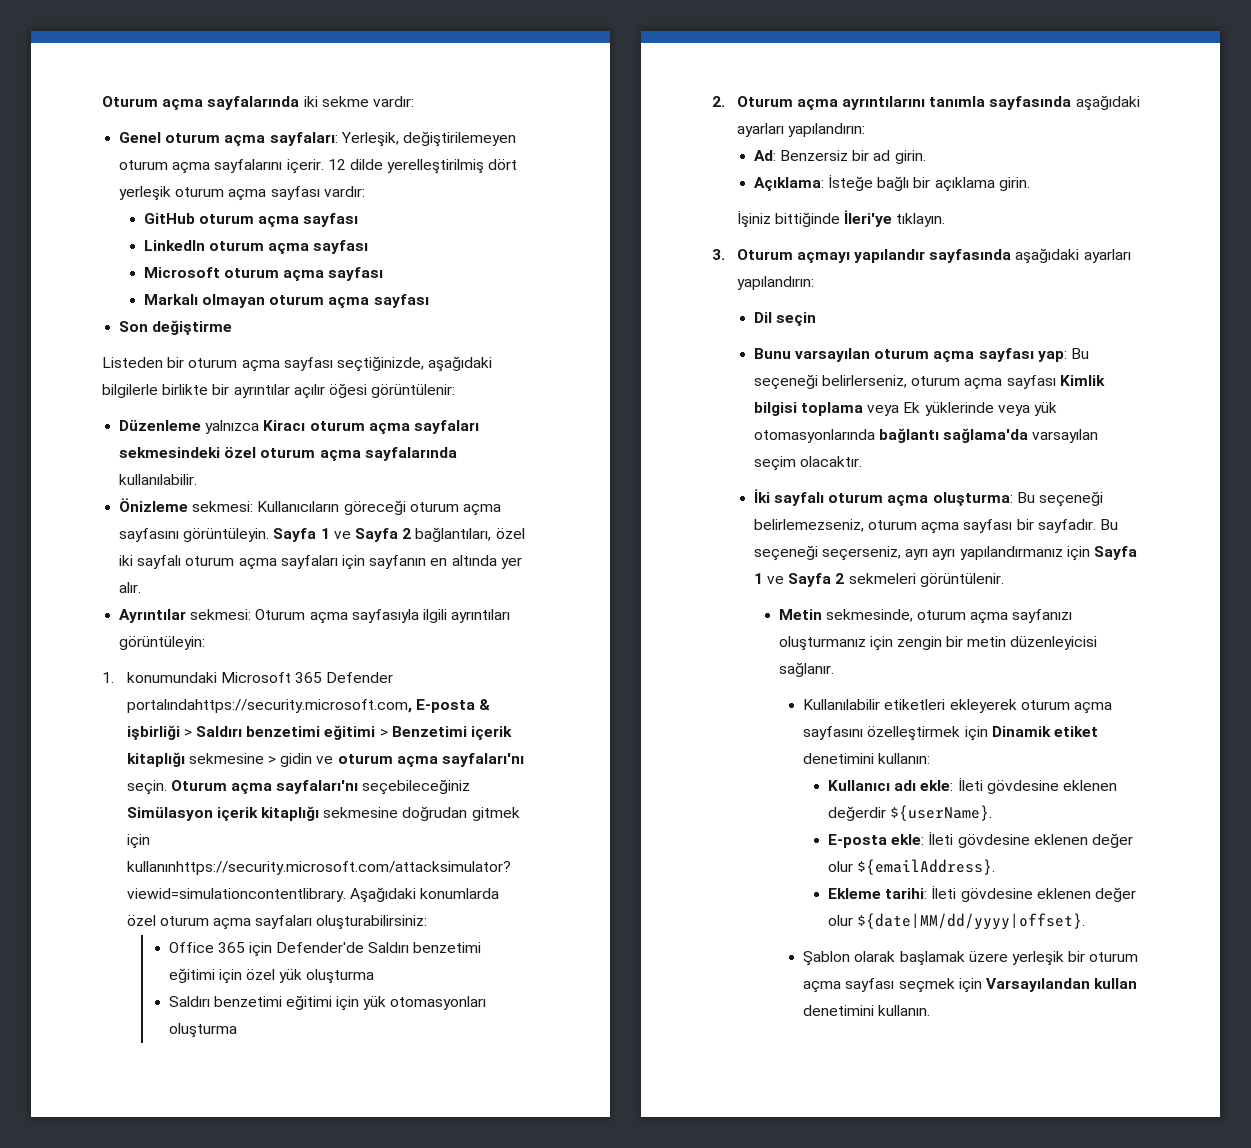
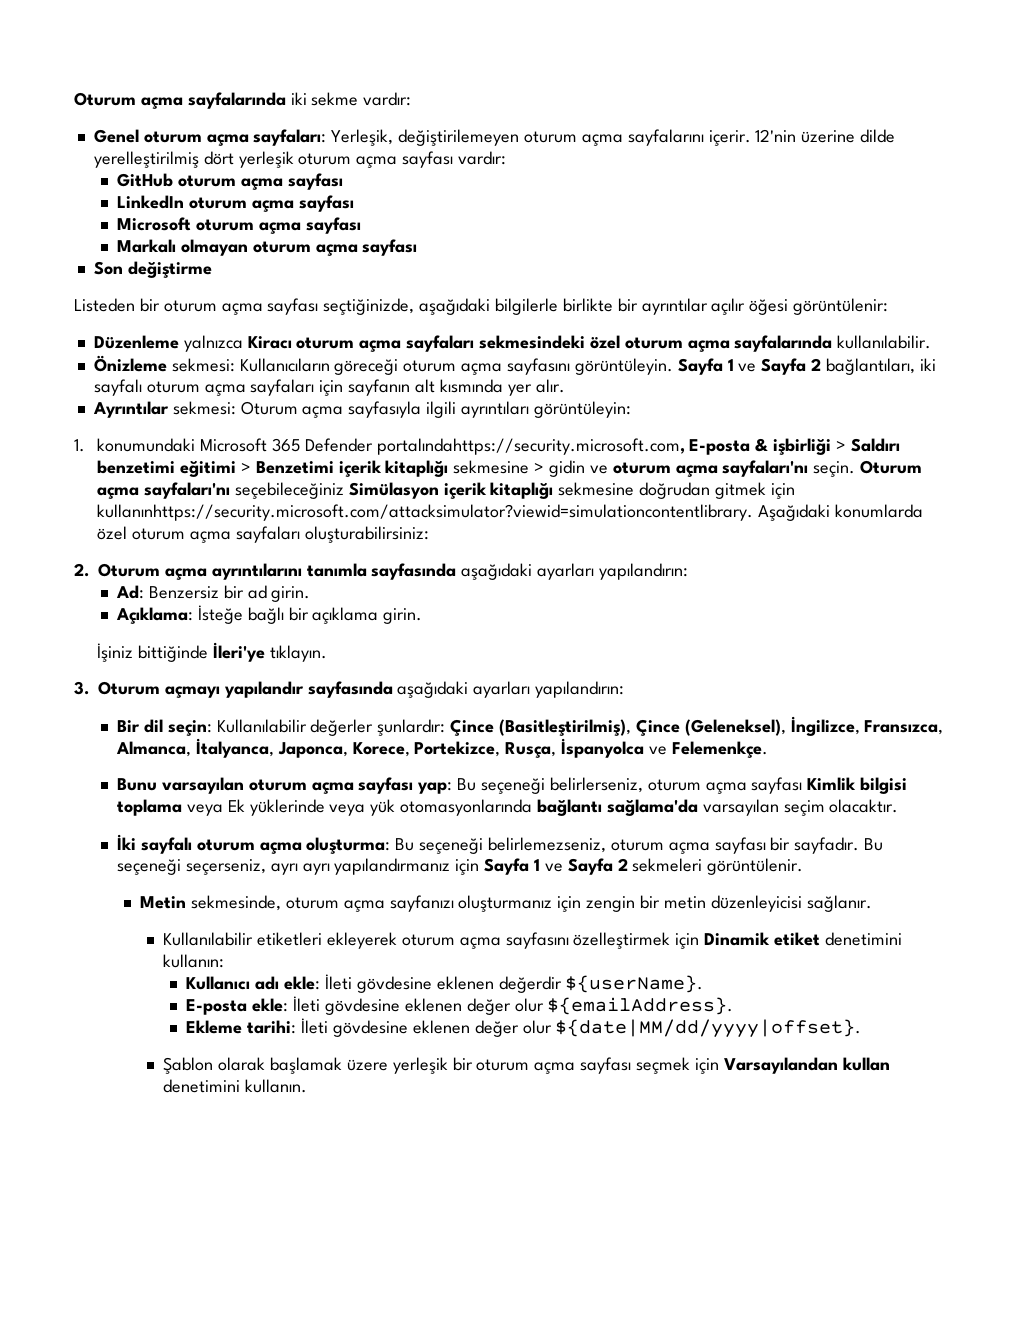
- 12 dilde yerelleştirilmiş dört yerleşik oturum açma sayfası vardır:
+ 12'nin üzerine dilde yerelleştirilmiş dört yerleşik oturum açma sayfası vardır:
- Sayfa 1 ve Sayfa 2 bağlantıları, özel iki sayfalı oturum açma sayfaları için sayfanın en altında yer alır.
+ Sayfa 1 ve Sayfa 2 bağlantıları, iki sayfalı oturum açma sayfaları için sayfanın alt kısmında yer alır.
- Office 365 için Defender'de Saldırı benzetimi eğitimi için özel yük oluşturma
- Saldırı benzetimi eğitimi için yük otomasyonları oluşturma
- Dil seçin
+ Bir dil seçin: Kullanılabilir değerler şunlardır: Çince (Basitleştirilmiş), Çince (Geleneksel), İngilizce, Fransızca, Almanca, İtalyanca, Japonca, Korece, Portekizce, Rusça, İspanyolca ve Felemenkçe.

